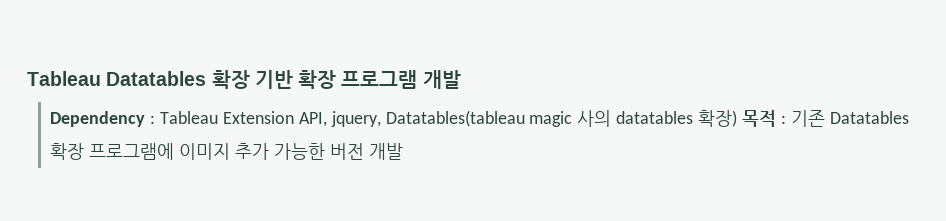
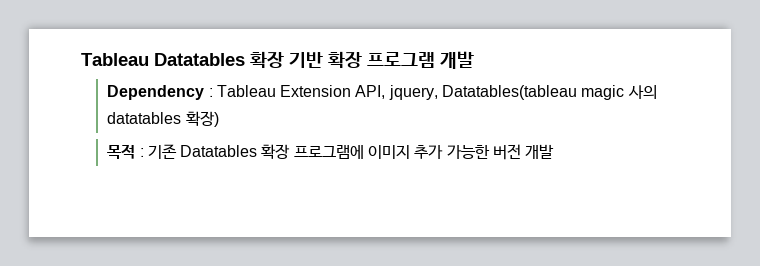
- Dependency : Tableau Extension API, jquery, Datatables(tableau magic 사의 datatables 확장) 목적 : 기존 Datatables 확장 프로그램에 이미지 추가 가능한 버전 개발
+ Dependency : Tableau Extension API, jquery, Datatables(tableau magic 사의 datatables 확장)
+ 목적 : 기존 Datatables 확장 프로그램에 이미지 추가 가능한 버전 개발

